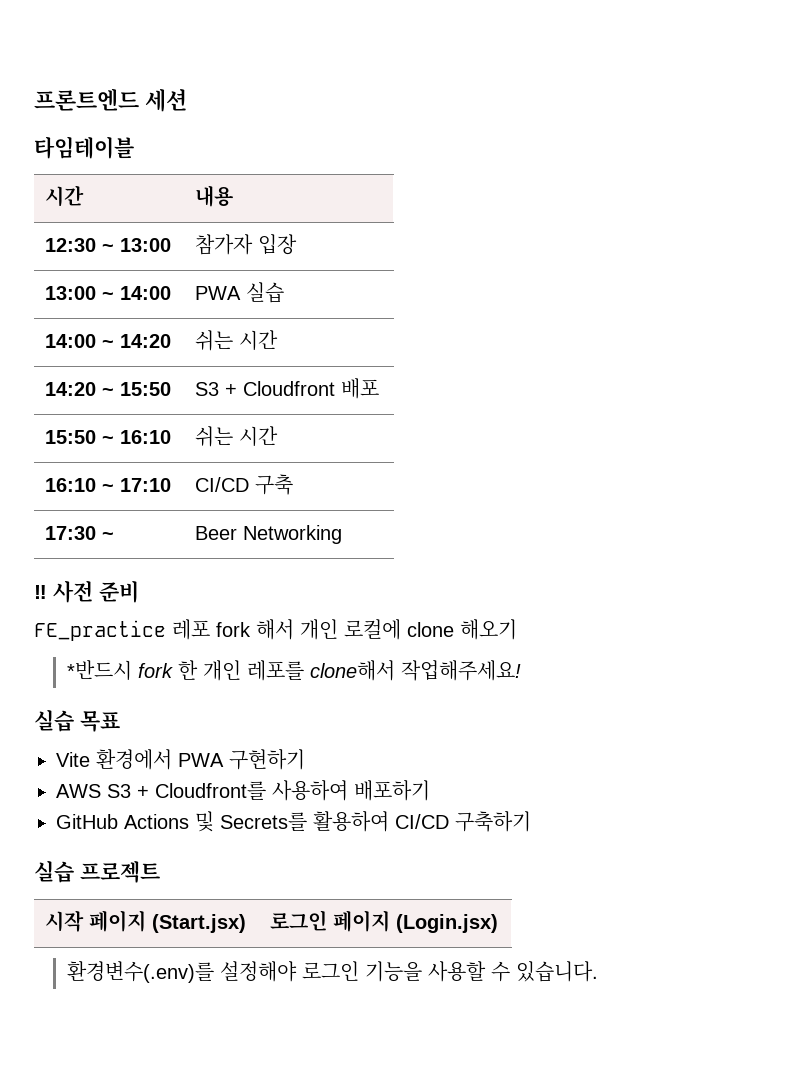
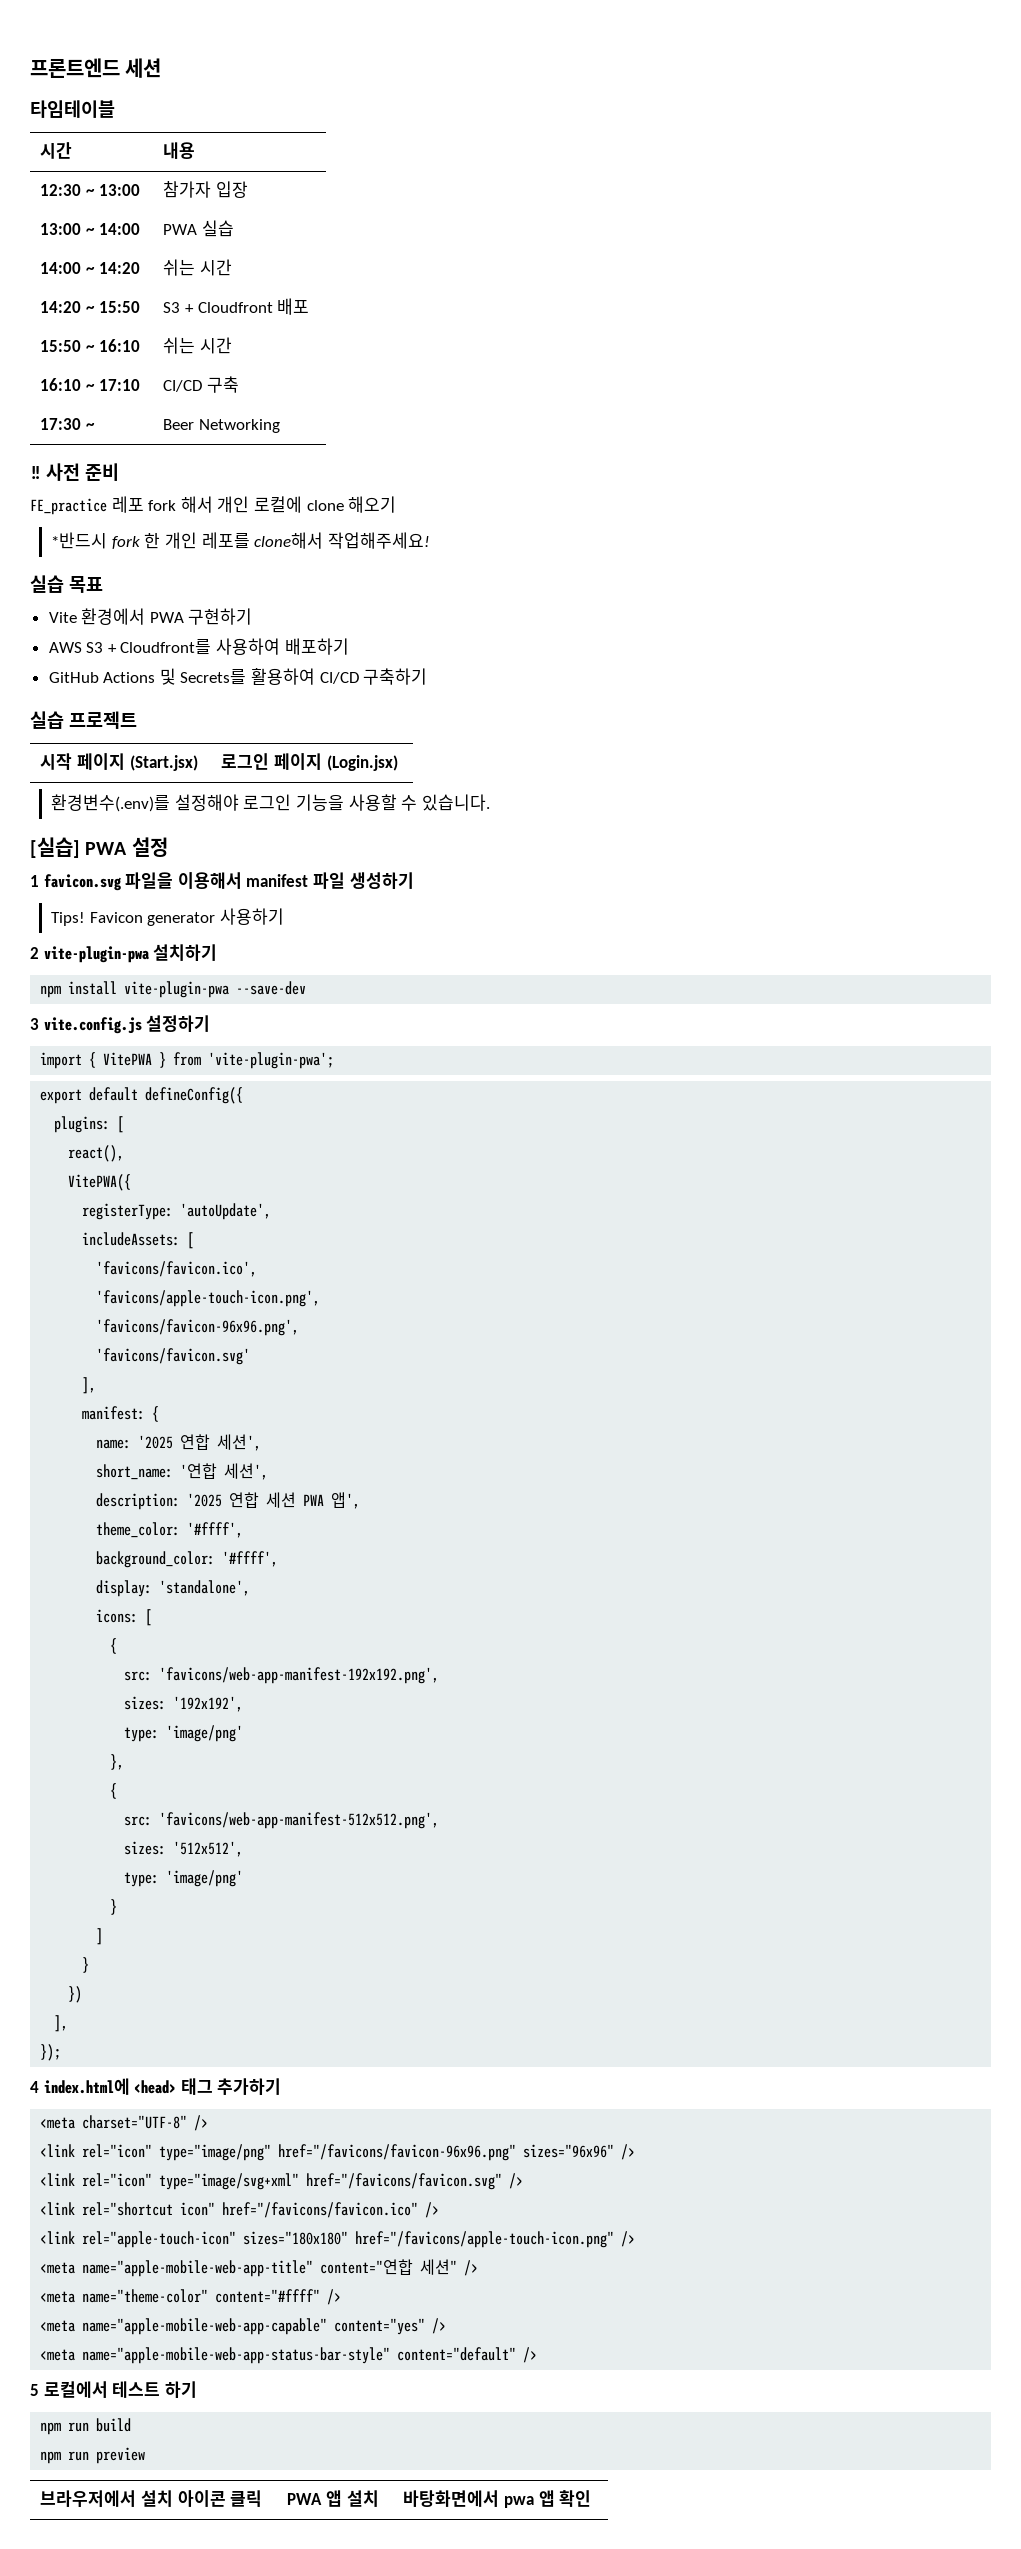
+ [실습] PWA 설정
+ 1 favicon.svg 파일을 이용해서 manifest 파일 생성하기
+ Tips! Favicon generator 사용하기
+ 2 vite-plugin-pwa 설치하기
+ npm install vite-plugin-pwa --save-dev
+ 3 vite.config.js 설정하기
+ import { VitePWA } from 'vite-plugin-pwa';
+ export default defineConfig({
+ plugins: [
+ react(),
+ VitePWA({
+ registerType: 'autoUpdate',
+ includeAssets: [
+ 'favicons/favicon.ico',
+ 'favicons/apple-touch-icon.png',
+ 'favicons/favicon-96x96.png',
+ 'favicons/favicon.svg'
+ ],
+ manifest: {
+ name: '2025 연합 세션',
+ short_name: '연합 세션',
+ description: '2025 연합 세션 PWA 앱',
+ theme_color: '#ffff',
+ background_color: '#ffff',
+ display: 'standalone',
+ icons: [
+ {
+ src: 'favicons/web-app-manifest-192x192.png',
+ sizes: '192x192',
+ type: 'image/png'
+ },
+ {
+ src: 'favicons/web-app-manifest-512x512.png',
+ sizes: '512x512',
+ type: 'image/png'
+ }
+ ]
+ }
+ })
+ ],
+ });
+ 4 index.html에 <head> 태그 추가하기
+ <meta charset="UTF-8" />
+ <link rel="icon" type="image/png" href="/favicons/favicon-96x96.png" sizes="96x96" />
+ <link rel="icon" type="image/svg+xml" href="/favicons/favicon.svg" />
+ <link rel="shortcut icon" href="/favicons/favicon.ico" />
+ <link rel="apple-touch-icon" sizes="180x180" href="/favicons/apple-touch-icon.png" />
+ <meta name="apple-mobile-web-app-title" content="연합 세션" />
+ <meta name="theme-color" content="#ffff" />
+ <meta name="apple-mobile-web-app-capable" content="yes" />
+ <meta name="apple-mobile-web-app-status-bar-style" content="default" />
+ 5 로컬에서 테스트 하기
+ npm run build
+ npm run preview
+ 브라우저에서 설치 아이콘 클릭 | PWA 앱 설치 | 바탕화면에서 pwa 앱 확인

